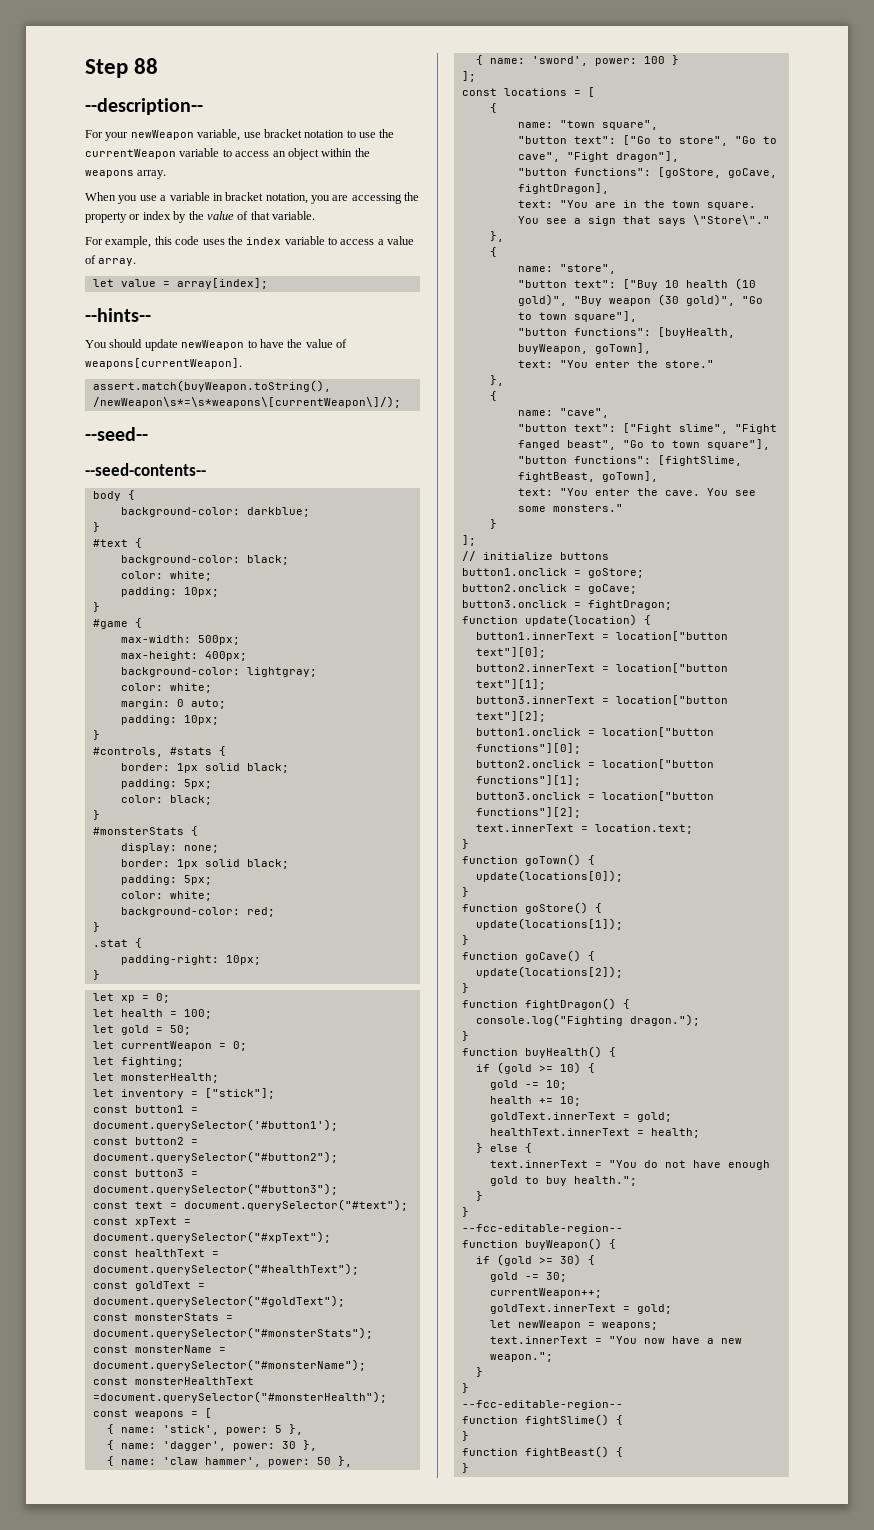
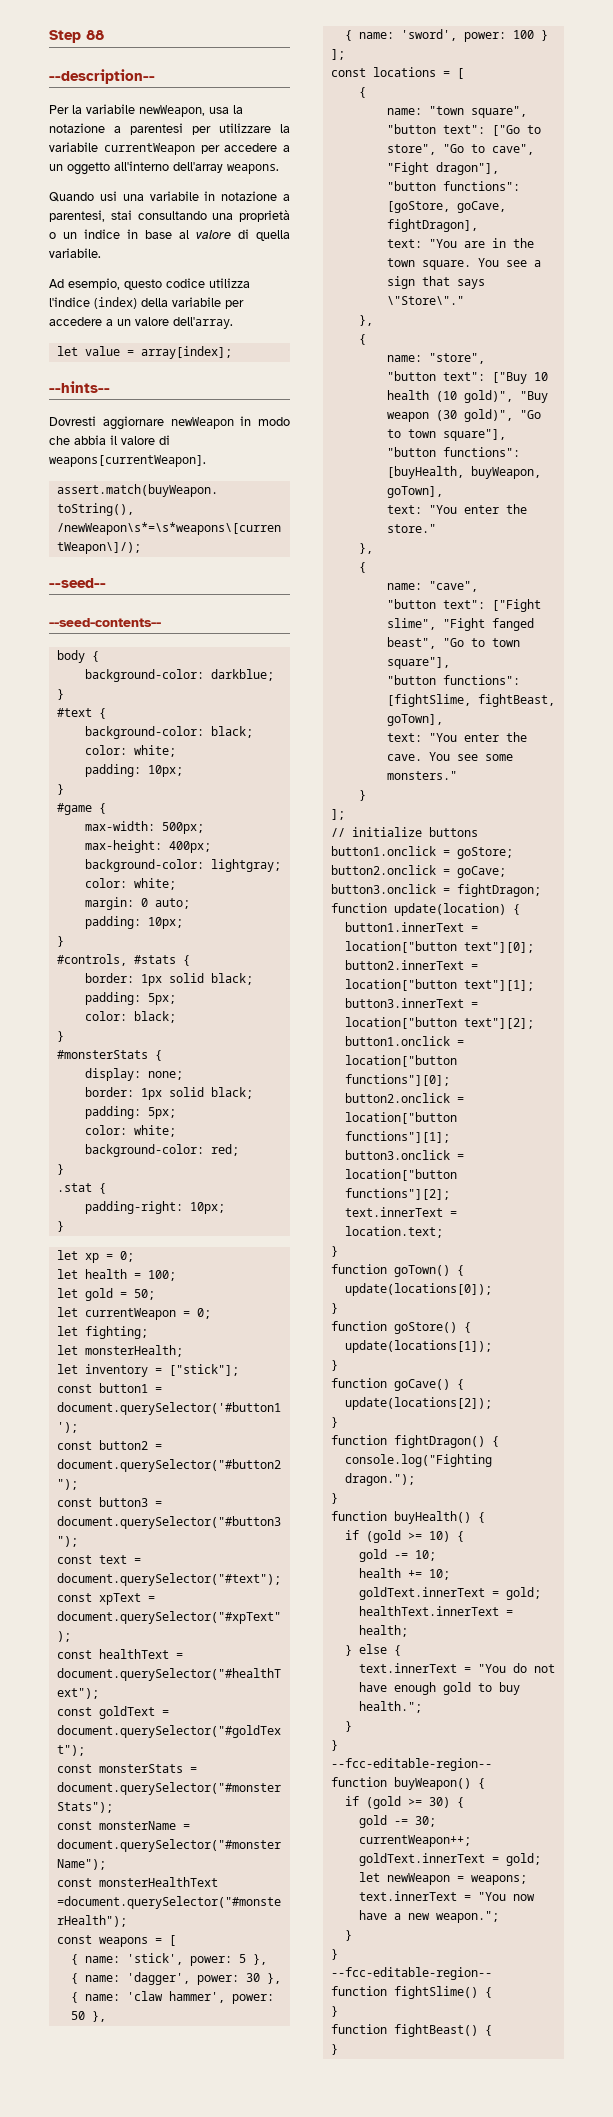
- For your newWeapon variable, use bracket notation to use the currentWeapon variable to access an object within the weapons array.
- When you use a variable in bracket notation, you are accessing the property or index by the value of that variable.
- For example, this code uses the index variable to access a value of array.
+ Per la variabile newWeapon, usa la notazione a parentesi per utilizzare la variabile currentWeapon per accedere a un oggetto all'interno dell'array weapons.
+ Quando usi una variabile in notazione a parentesi, stai consultando una proprietà o un indice in base al valore di quella variabile.
+ Ad esempio, questo codice utilizza l'indice (index) della variabile per accedere a un valore dell'array.
- You should update newWeapon to have the value of weapons[currentWeapon].
+ Dovresti aggiornare newWeapon in modo che abbia il valore di weapons[currentWeapon].

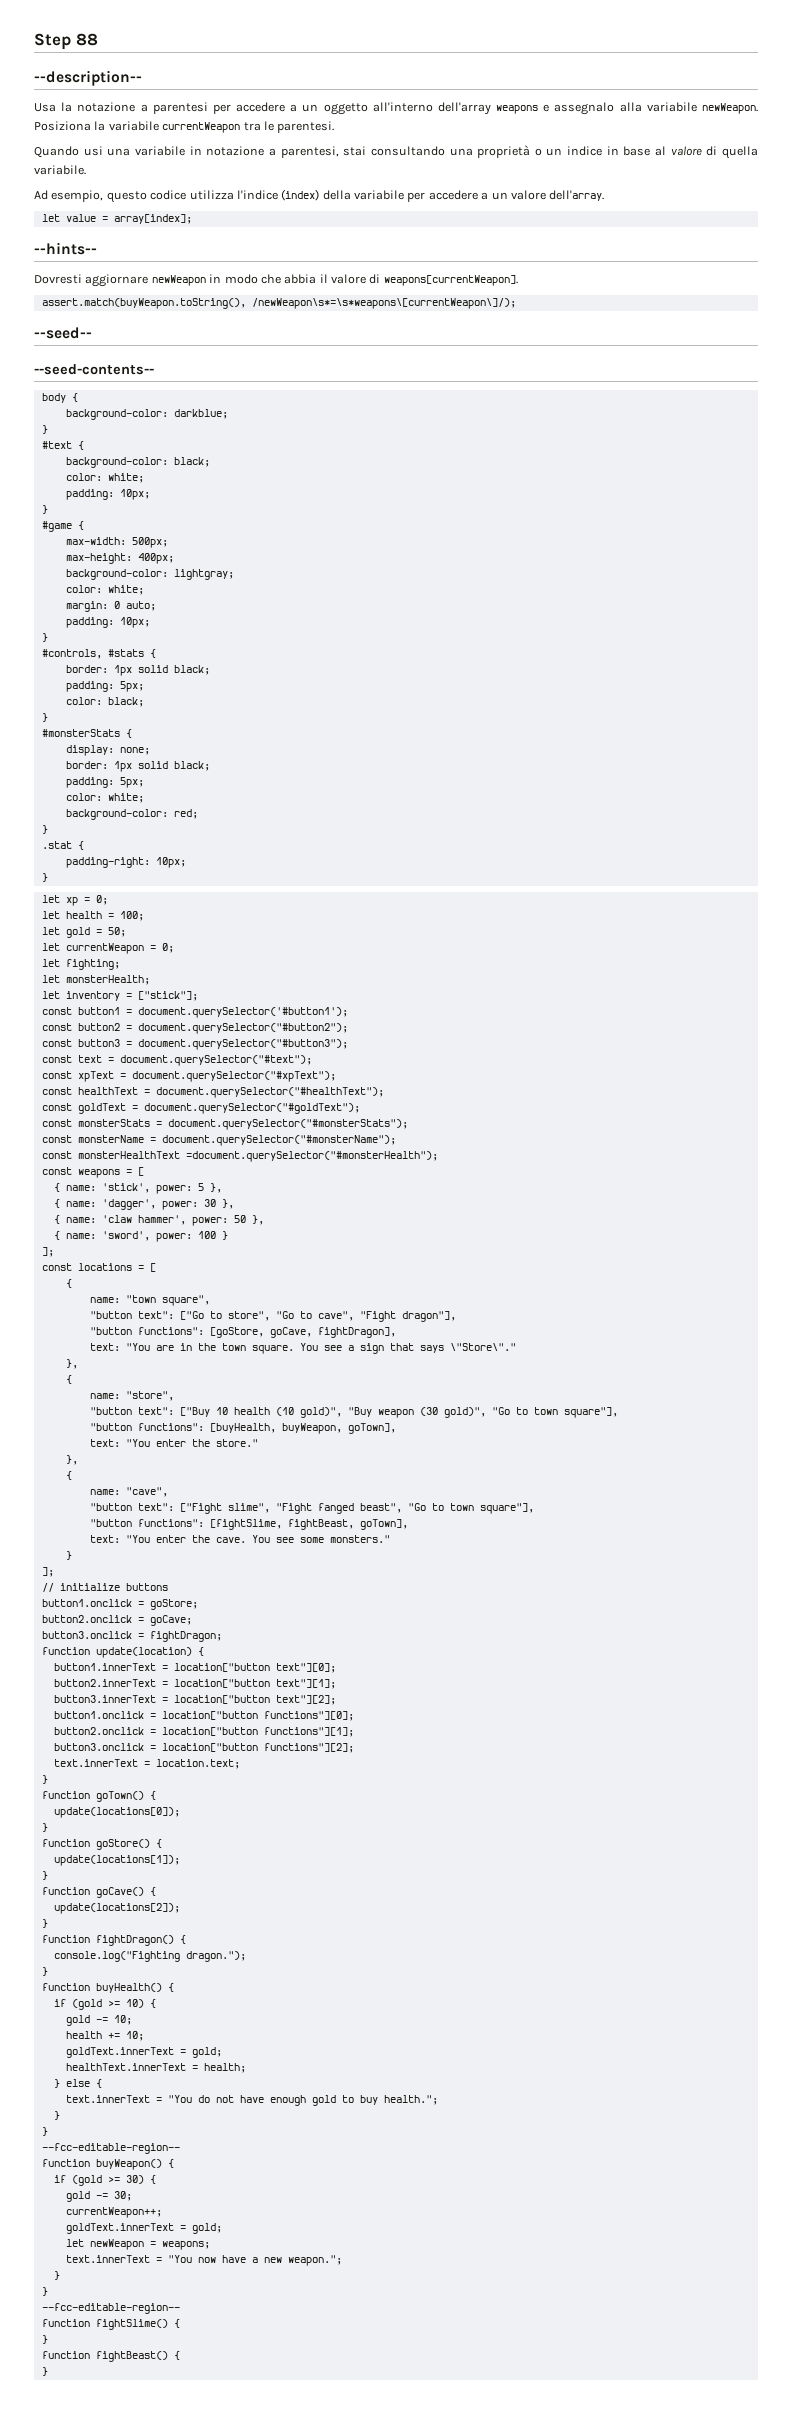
- Per la variabile newWeapon, usa la notazione a parentesi per utilizzare la variabile currentWeapon per accedere a un oggetto all'interno dell'array weapons.
+ Usa la notazione a parentesi per accedere a un oggetto all'interno dell'array weapons e assegnalo alla variabile newWeapon. Posiziona la variabile currentWeapon tra le parentesi.

